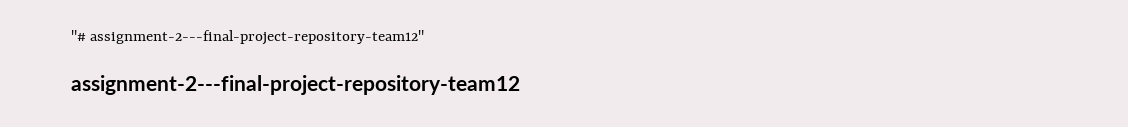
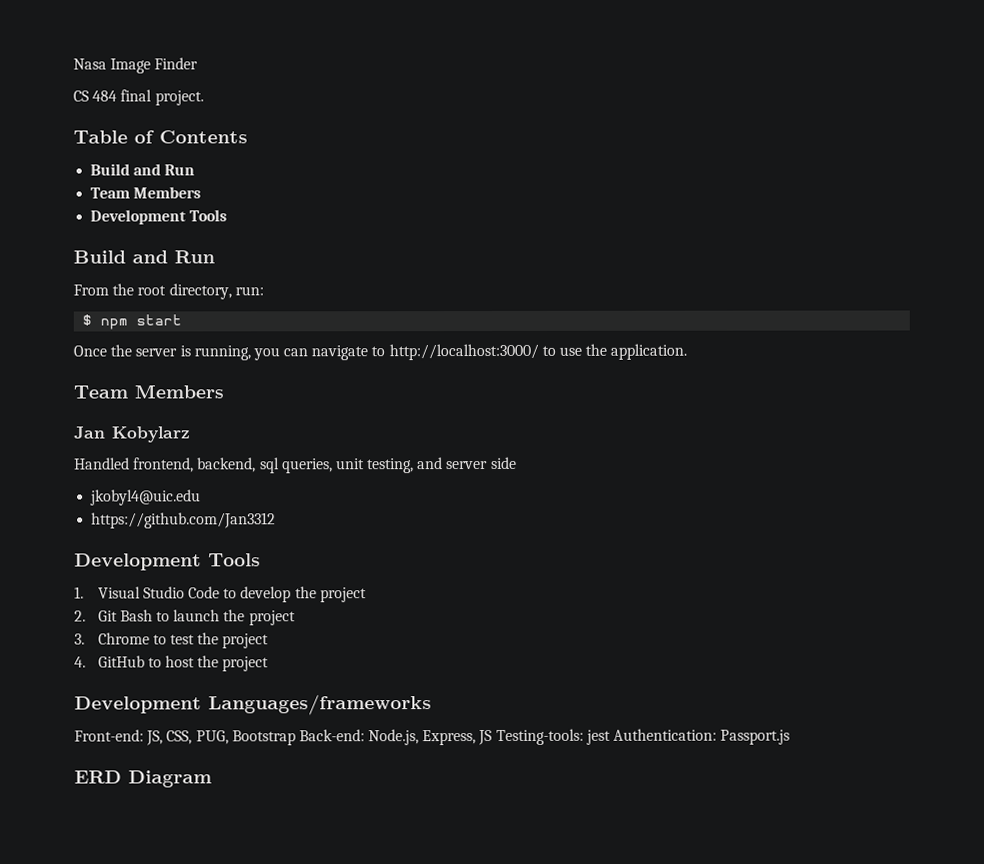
- "# assignment-2---final-project-repository-team12"
- assignment-2---final-project-repository-team12
+ Nasa Image Finder
+ CS 484 final project.
+ Table of Contents
+ Build and Run
+ Team Members
+ Development Tools
+ Build and Run
+ From the root directory, run:
+ $ npm start
+ Once the server is running, you can navigate to http://localhost:3000/ to use the application.
+ Team Members
+ Jan Kobylarz
+ Handled frontend, backend, sql queries, unit testing, and server side
+ jkobyl4@uic.edu
+ https://github.com/Jan3312
+ Development Tools
+ 1. Visual Studio Code to develop the project
+ 2. Git Bash to launch the project
+ 3. Chrome to test the project
+ 4. GitHub to host the project
+ Development Languages/frameworks
+ Front-end: JS, CSS, PUG, Bootstrap Back-end: Node.js, Express, JS Testing-tools: jest Authentication: Passport.js
+ ERD Diagram

